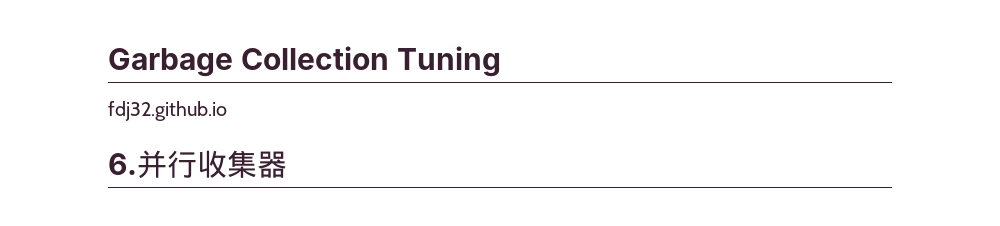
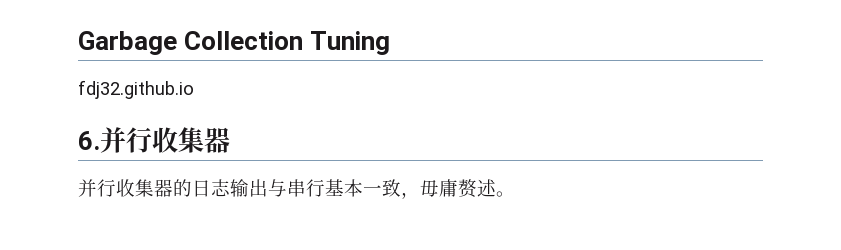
+ 并行收集器的日志输出与串行基本一致，毋庸赘述。

